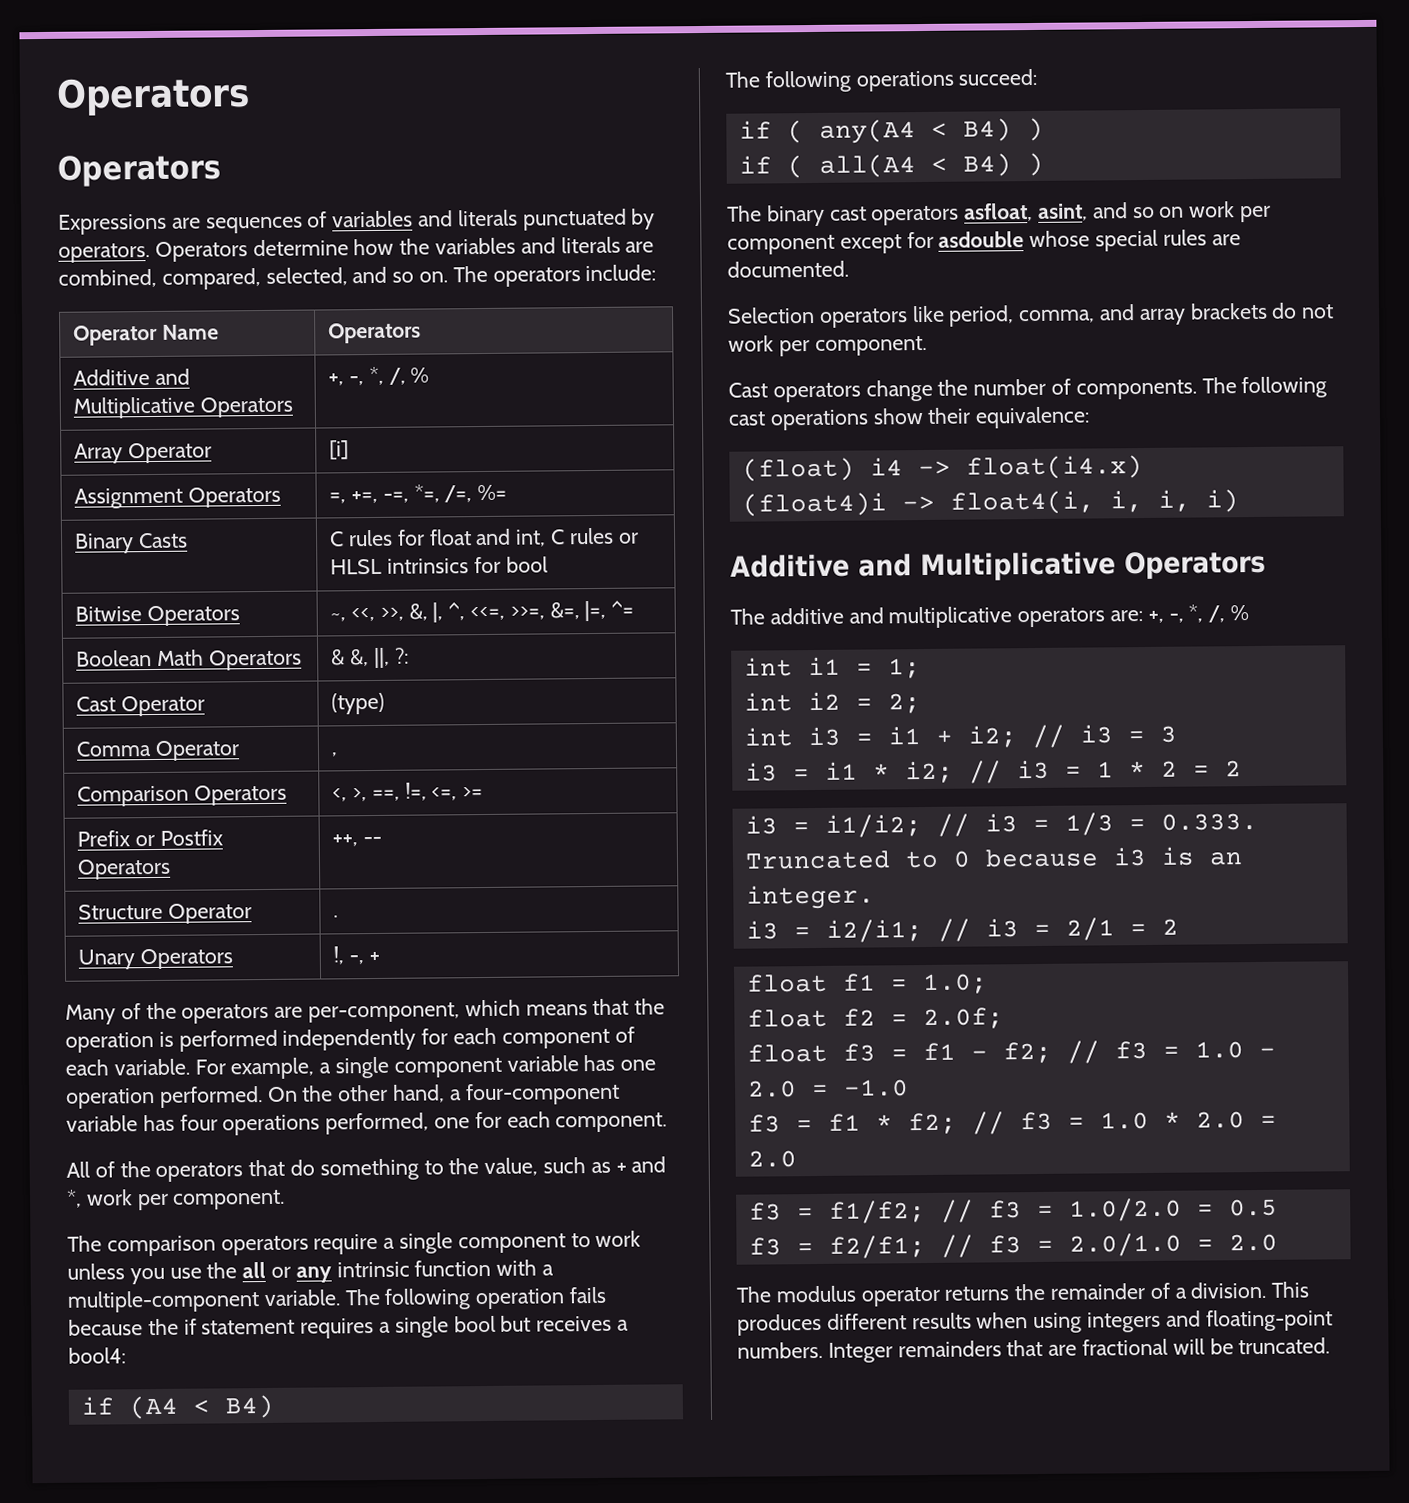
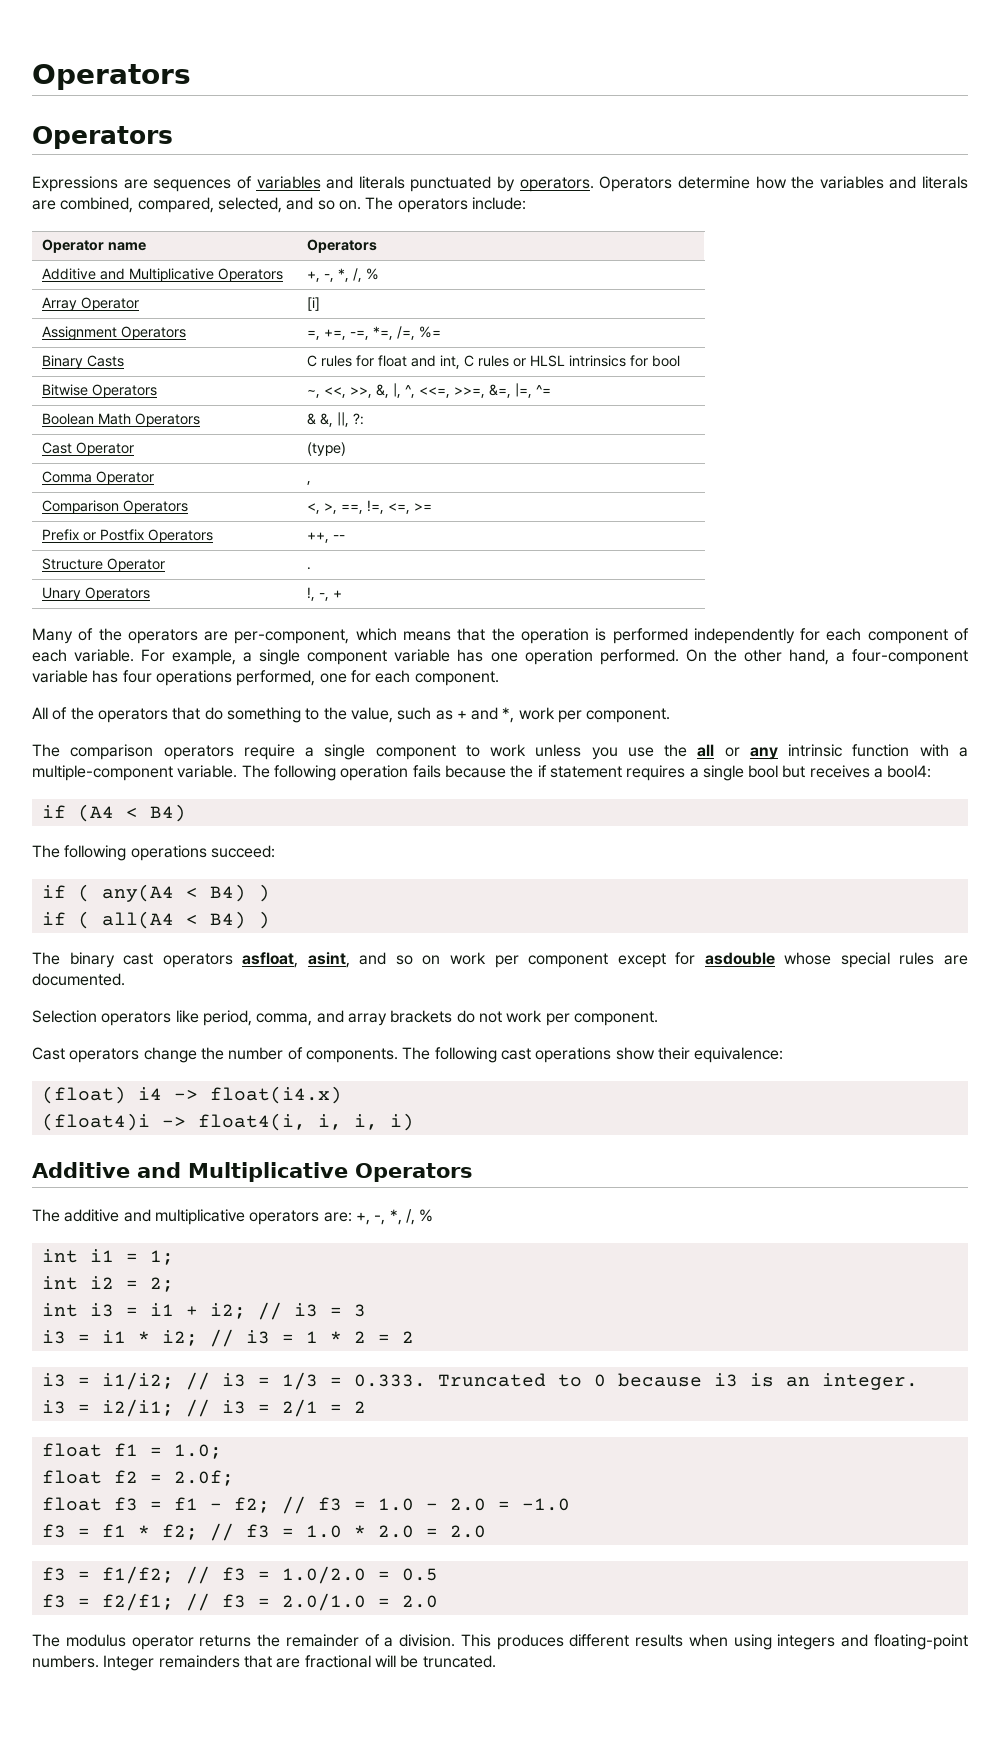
- Operator Name | Operators
+ Operator name | Operators

